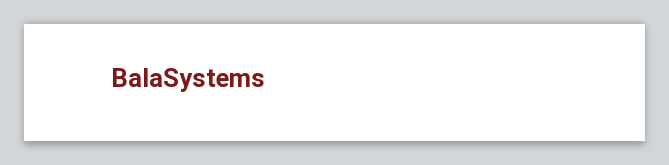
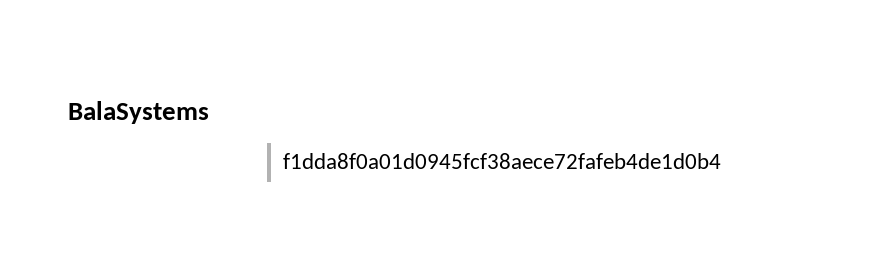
+ f1dda8f0a01d0945fcf38aece72fafeb4de1d0b4

